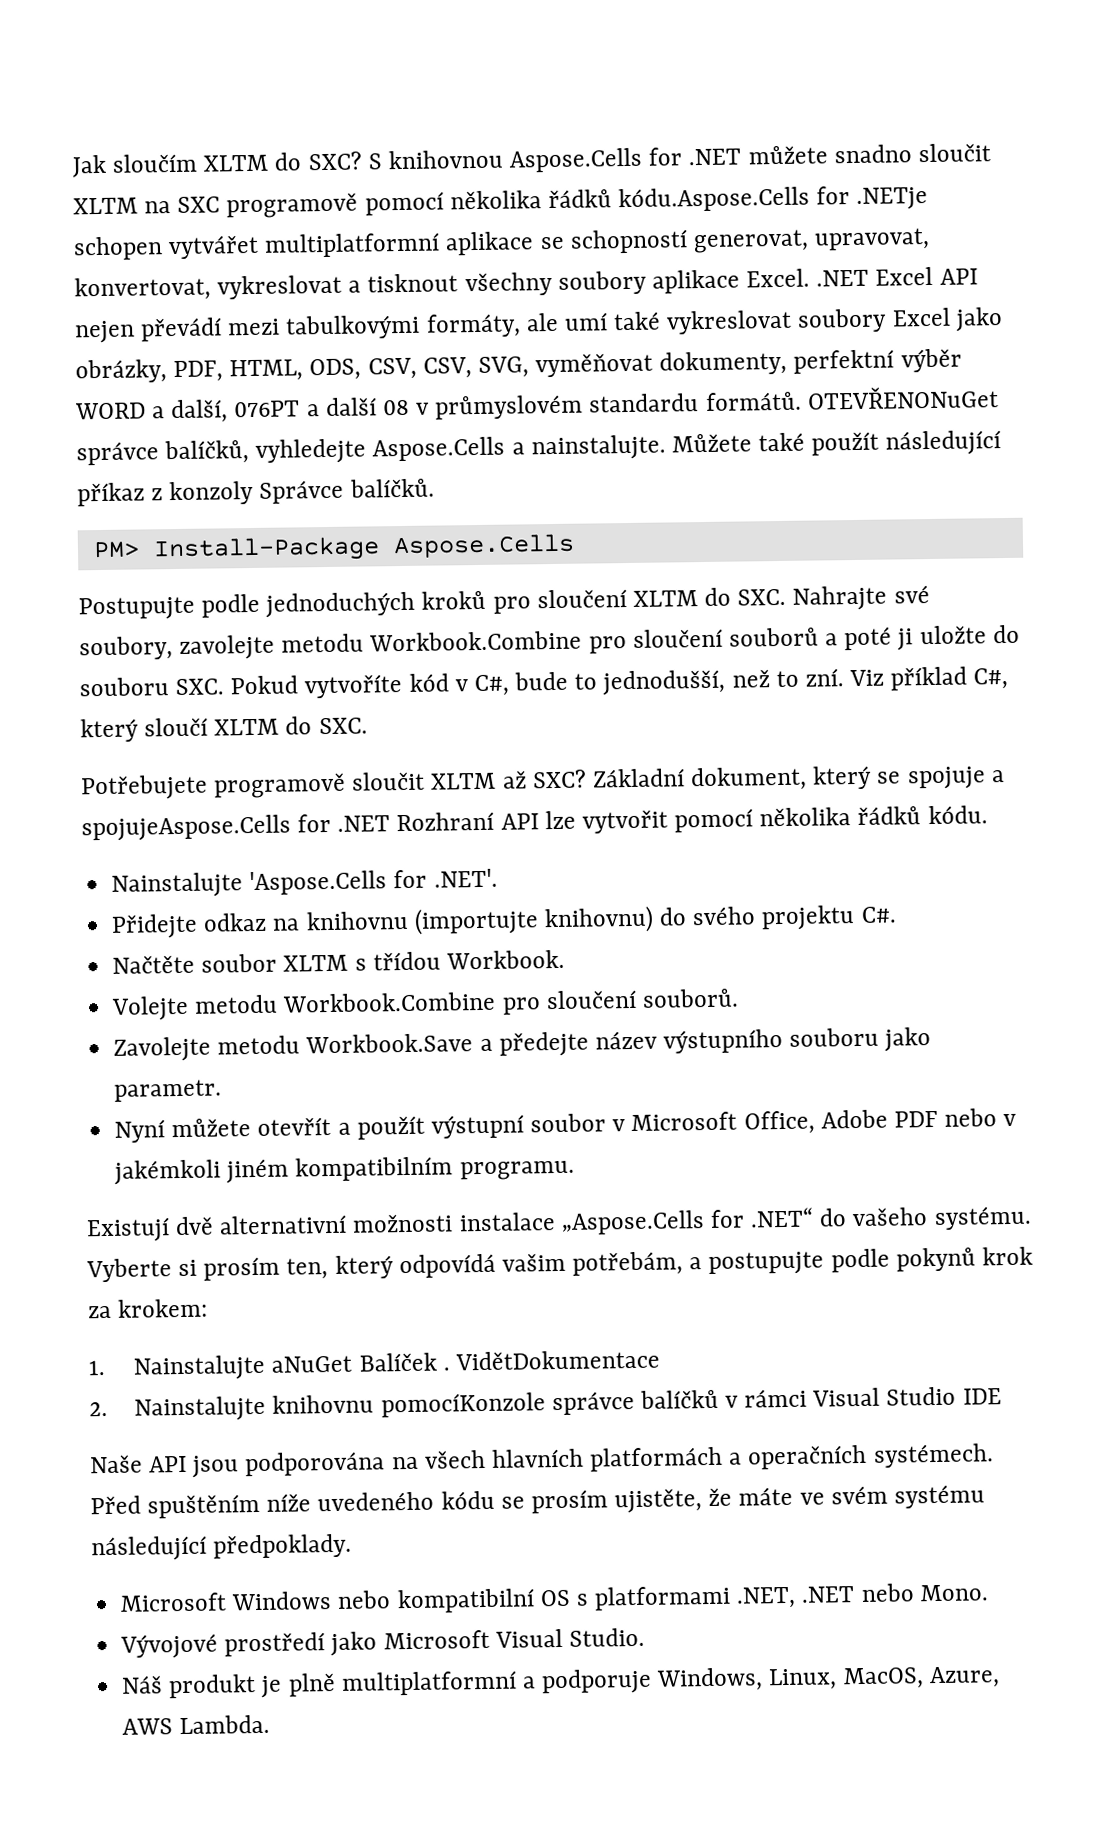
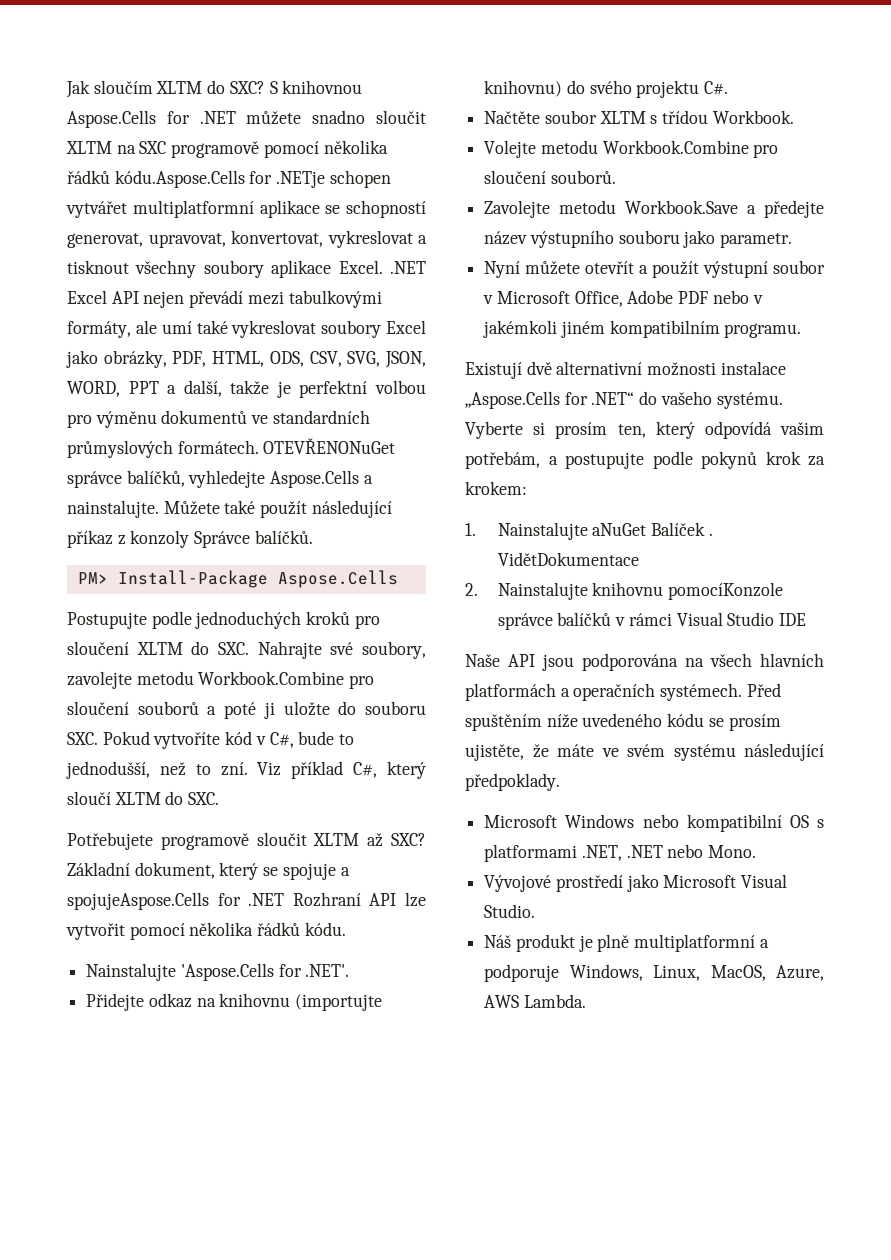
- S knihovnou Aspose.Cells for .NET můžete snadno sloučit XLTM na SXC programově pomocí několika řádků kódu.Aspose.Cells for .NETje schopen vytvářet multiplatformní aplikace se schopností generovat, upravovat, konvertovat, vykreslovat a tisknout všechny soubory aplikace Excel. .NET Excel API nejen převádí mezi tabulkovými formáty, ale umí také vykreslovat soubory Excel jako obrázky, PDF, HTML, ODS, CSV, CSV, SVG, vyměňovat dokumenty, perfektní výběr WORD a další, 076PT a další 08 v průmyslovém standardu formátů.
+ S knihovnou Aspose.Cells for .NET můžete snadno sloučit XLTM na SXC programově pomocí několika řádků kódu.Aspose.Cells for .NETje schopen vytvářet multiplatformní aplikace se schopností generovat, upravovat, konvertovat, vykreslovat a tisknout všechny soubory aplikace Excel. .NET Excel API nejen převádí mezi tabulkovými formáty, ale umí také vykreslovat soubory Excel jako obrázky, PDF, HTML, ODS, CSV, SVG, JSON, WORD, PPT a další, takže je perfektní volbou pro výměnu dokumentů ve standardních průmyslových formátech.

